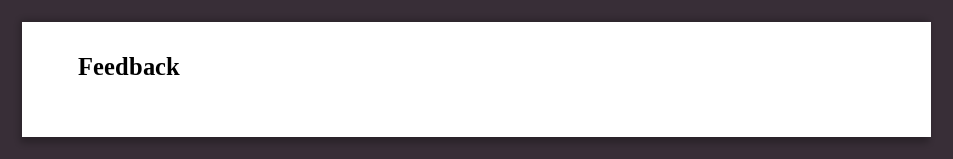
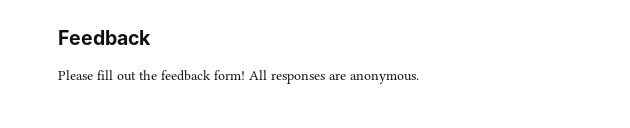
+ Please fill out the feedback form! All responses are anonymous.

